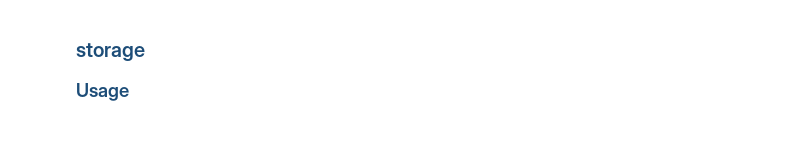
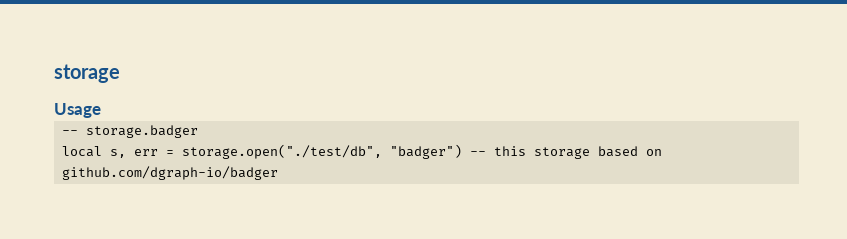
+ -- storage.badger
+ local s, err = storage.open("./test/db", "badger") -- this storage based on github.com/dgraph-io/badger

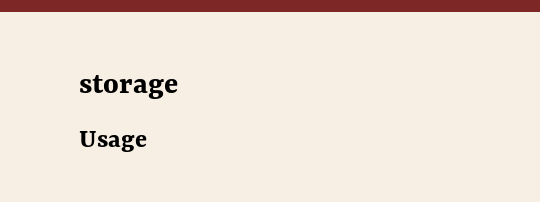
- -- storage.badger
- local s, err = storage.open("./test/db", "badger") -- this storage based on github.com/dgraph-io/badger

